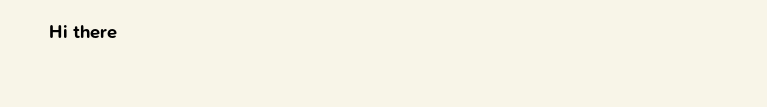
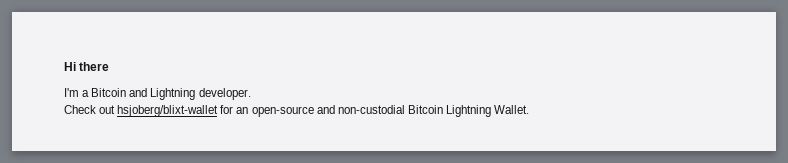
+ I'm a Bitcoin and Lightning developer.
+ Check out hsjoberg/blixt-wallet for an open-source and non-custodial Bitcoin Lightning Wallet.

